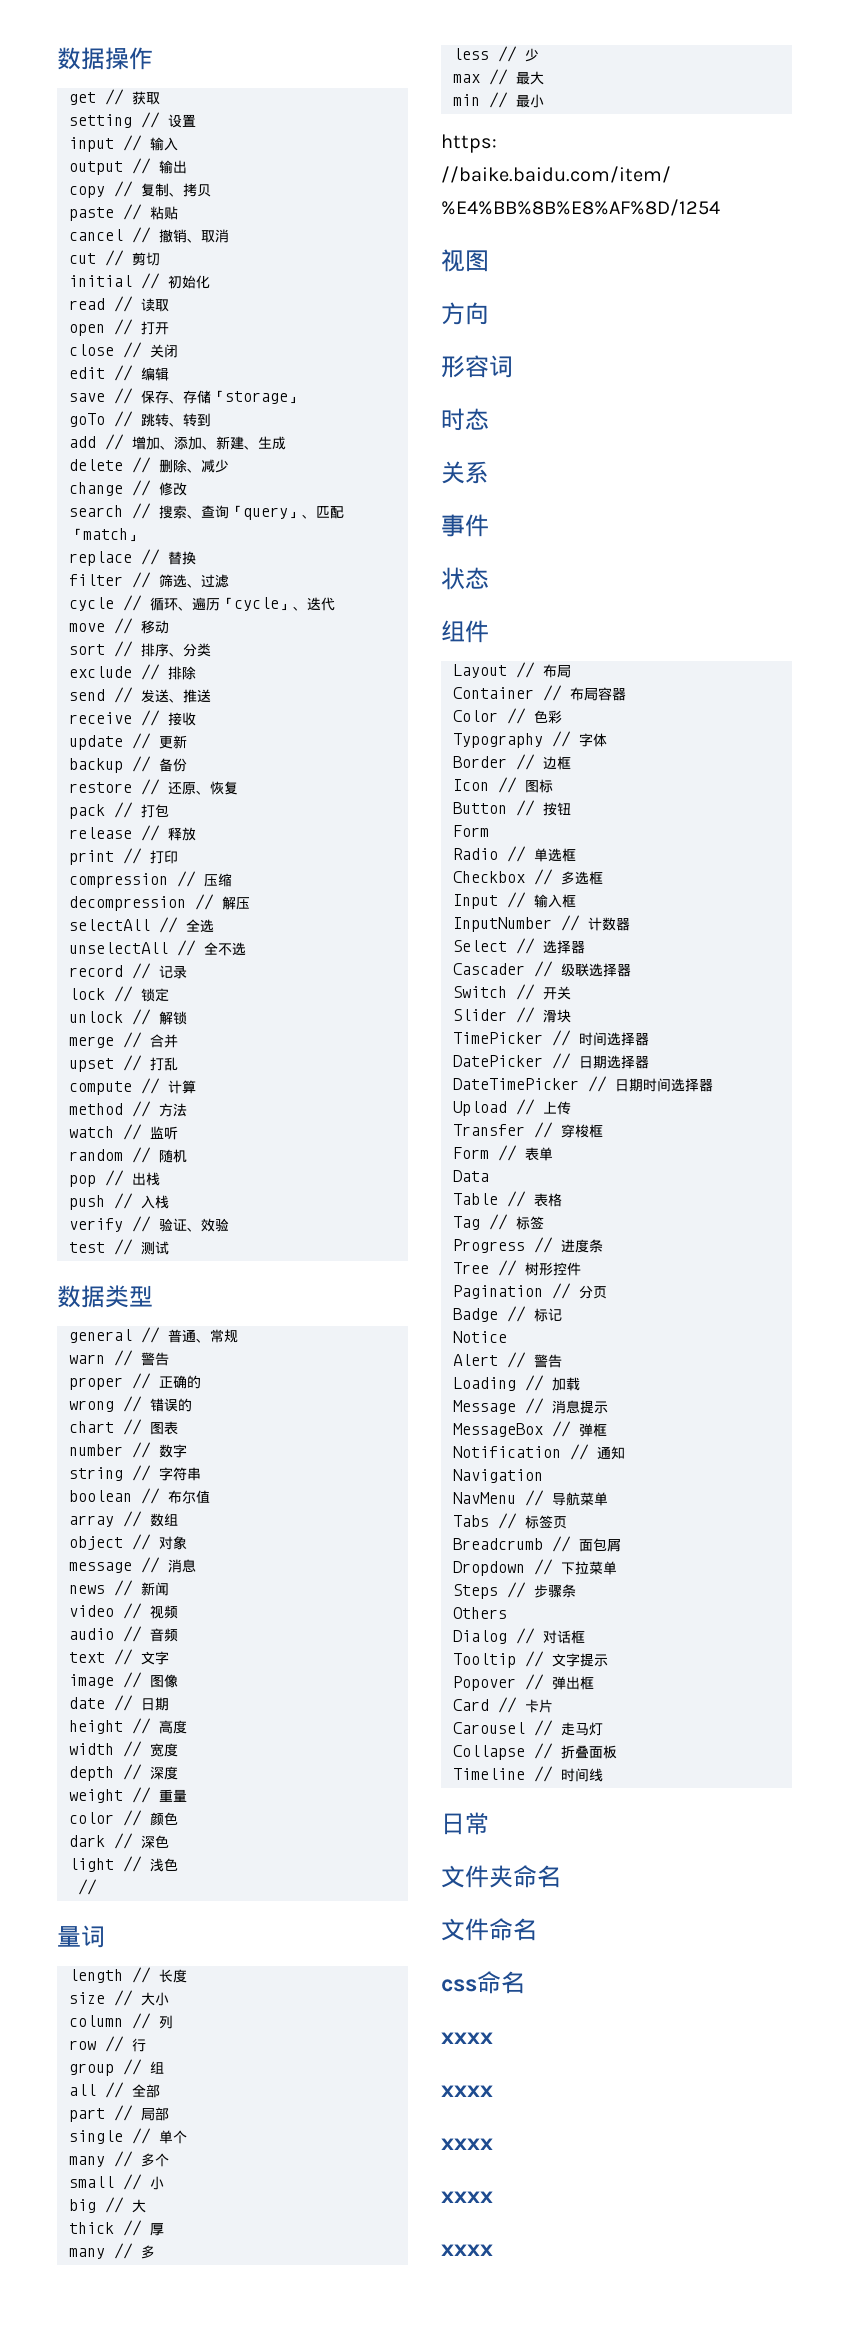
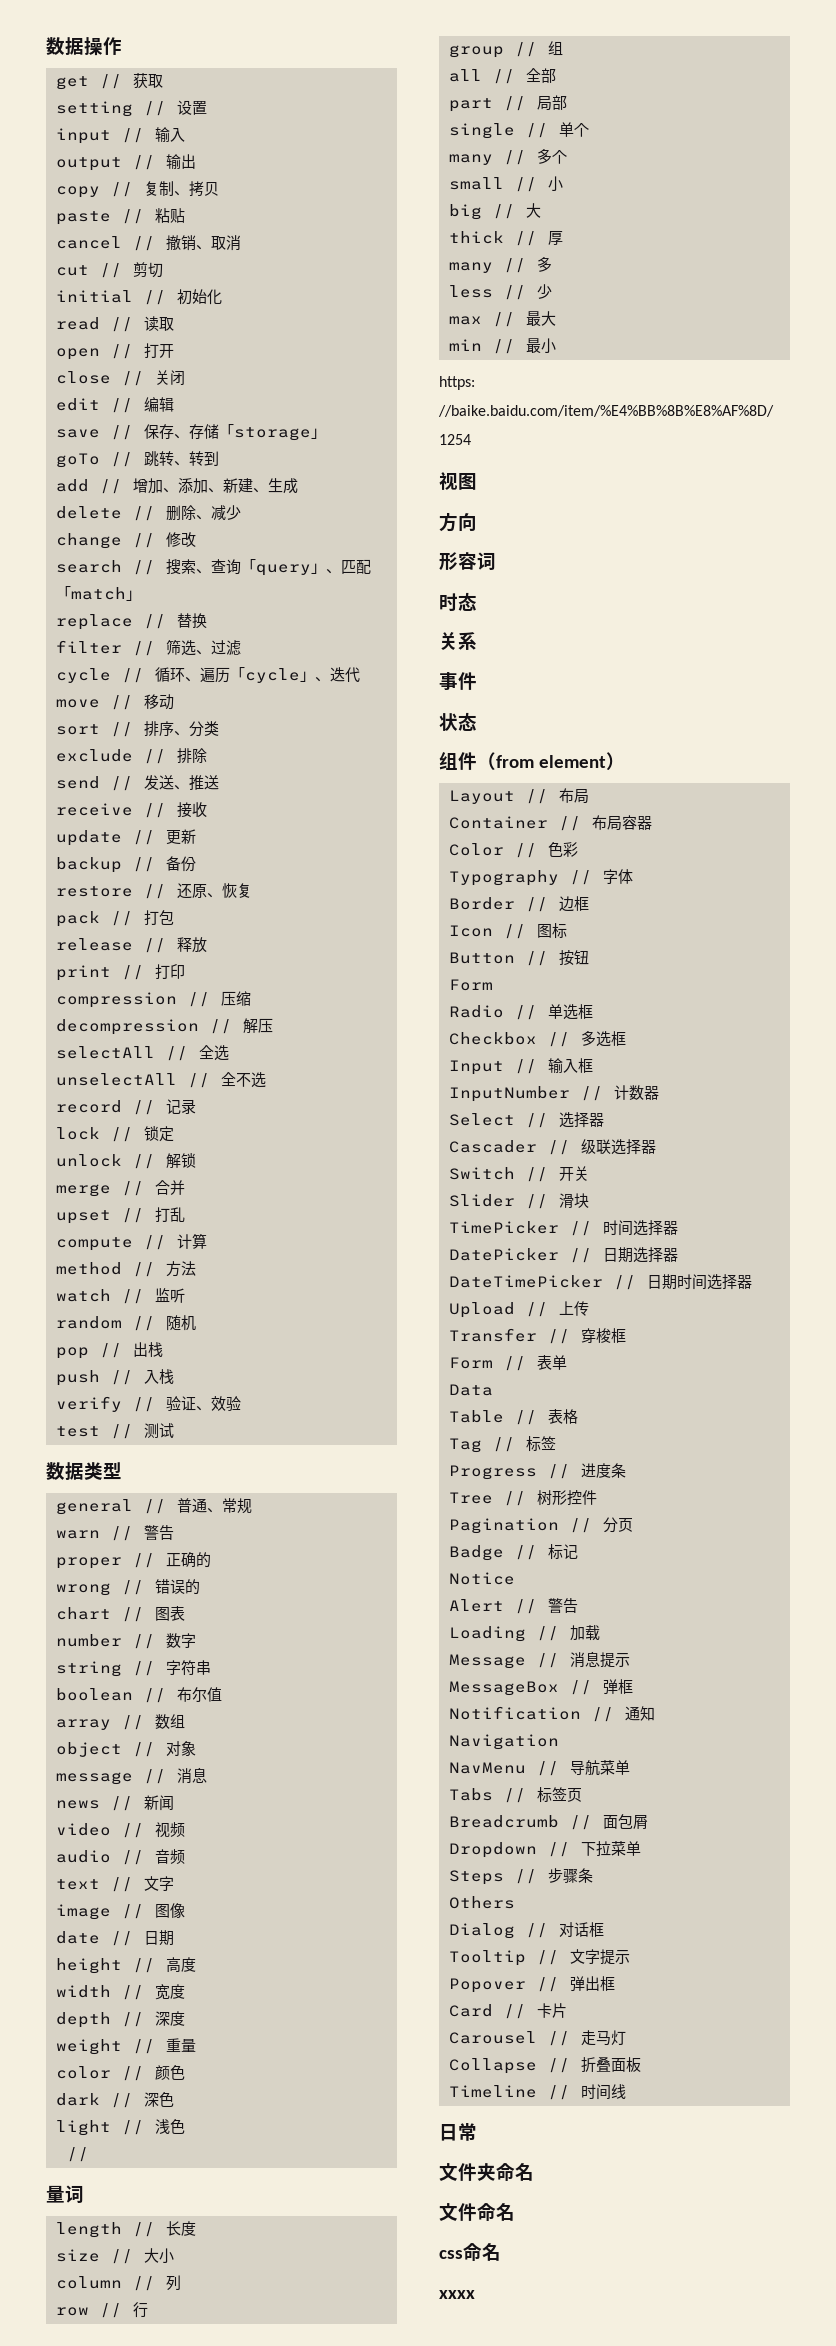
- 组件
+ 组件（from element）
  css命名
- xxxx
- xxxx
- xxxx
- xxxx

